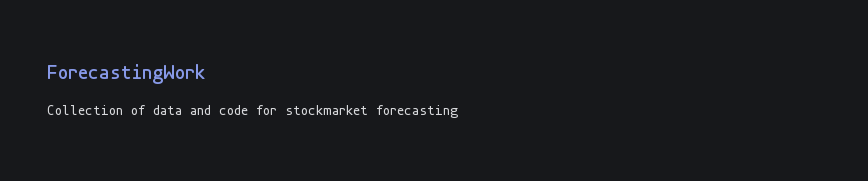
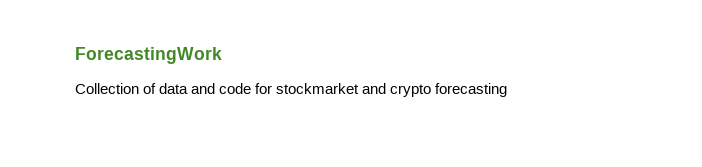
- Collection of data and code for stockmarket forecasting
+ Collection of data and code for stockmarket and crypto forecasting

